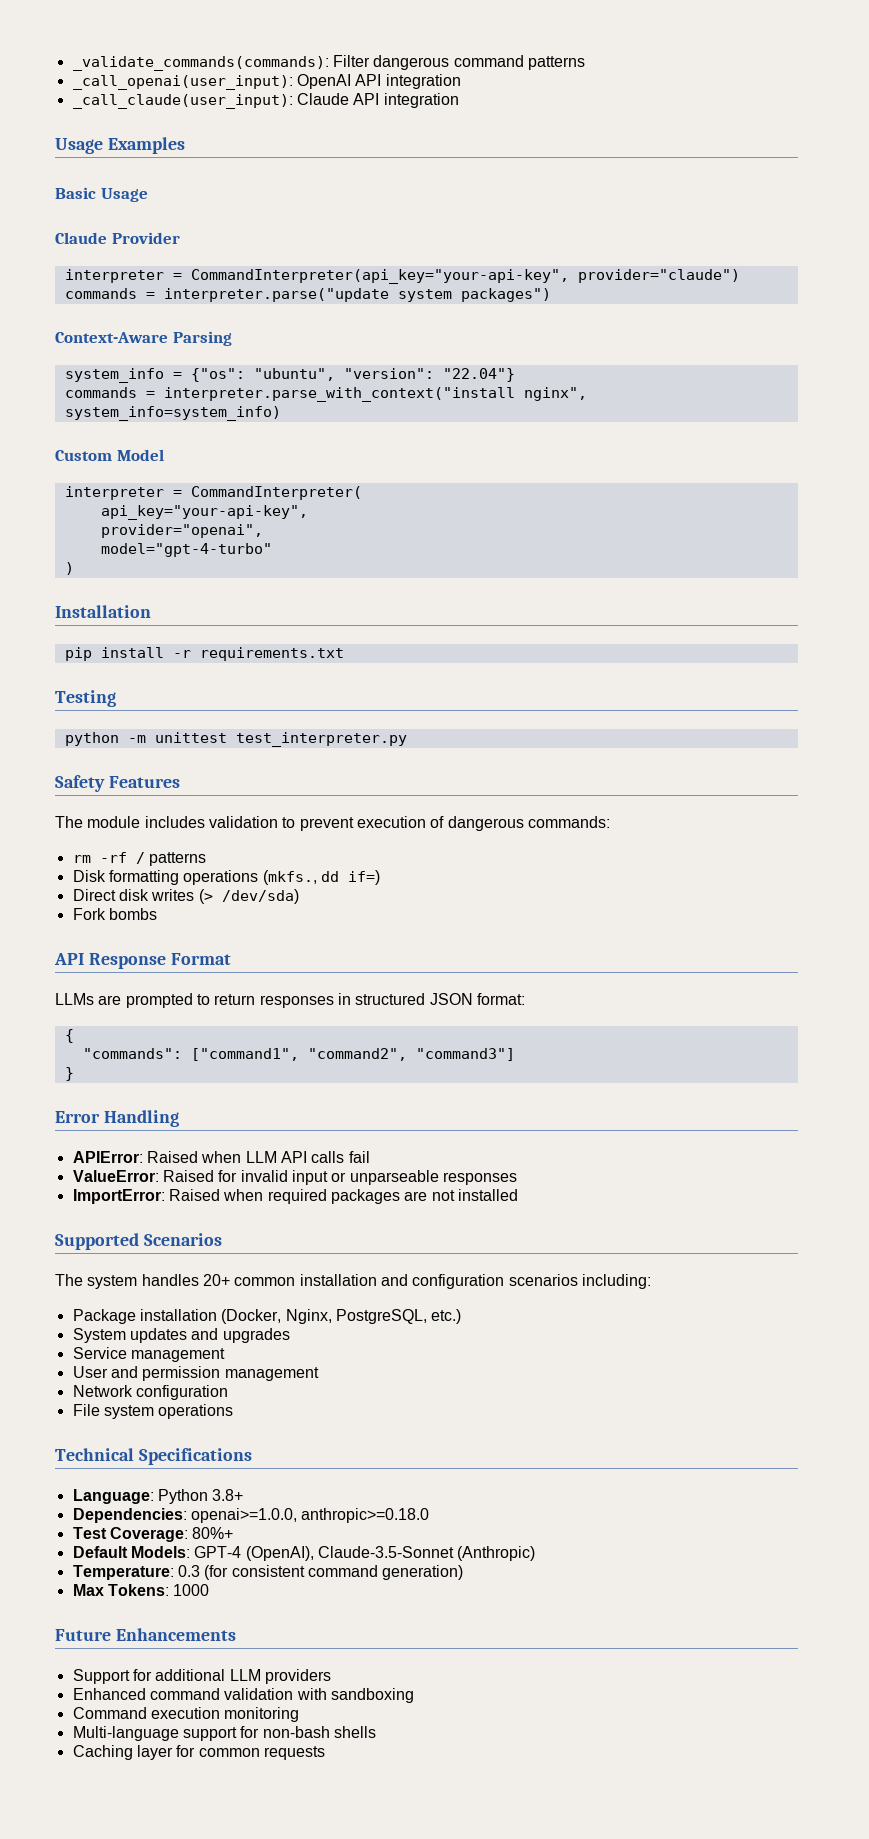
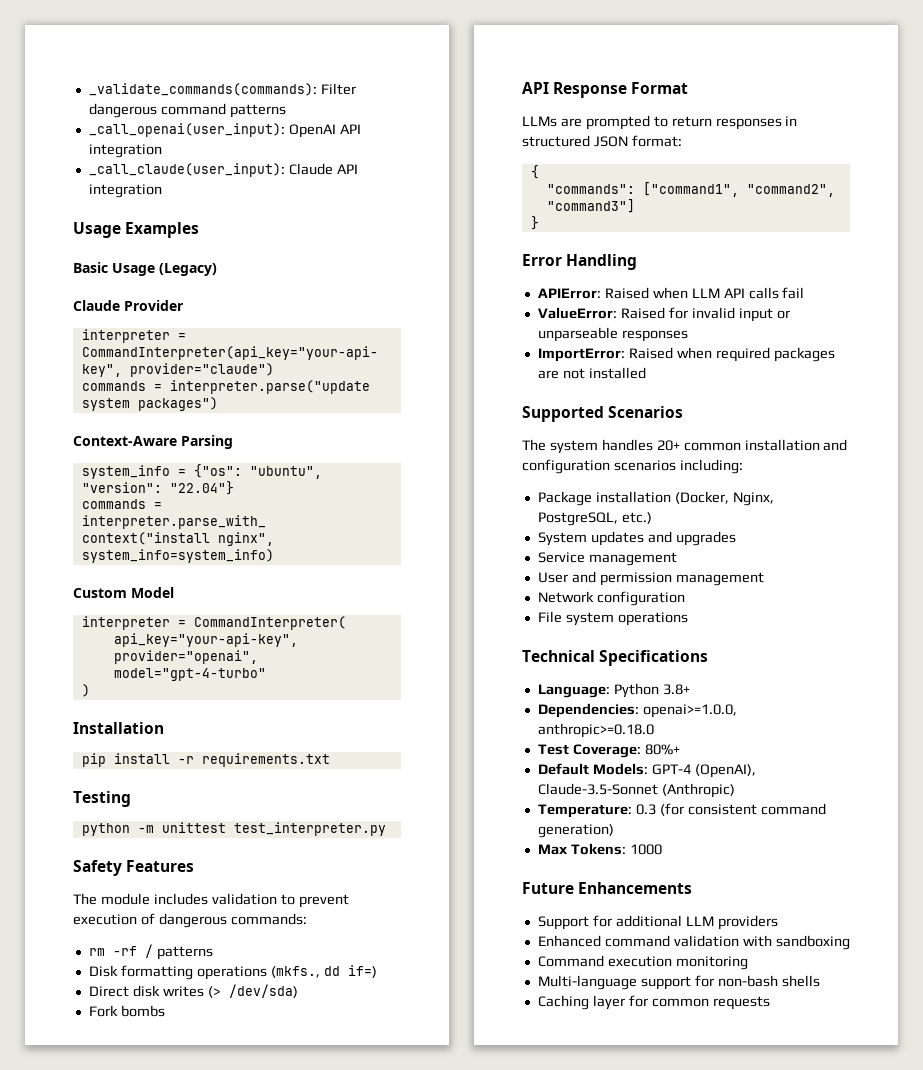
- Basic Usage
+ Basic Usage (Legacy)

